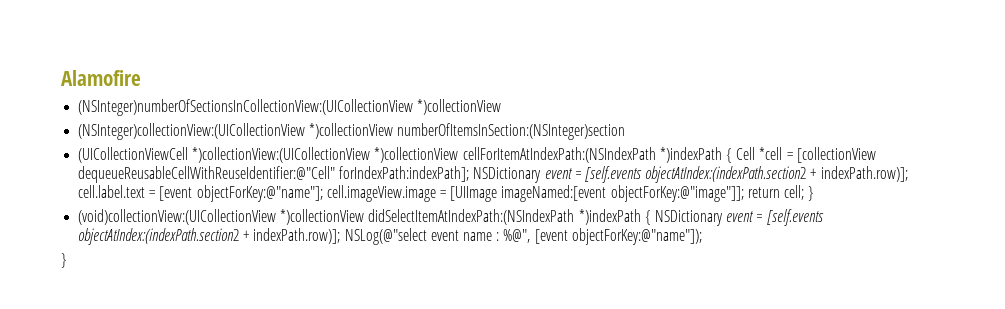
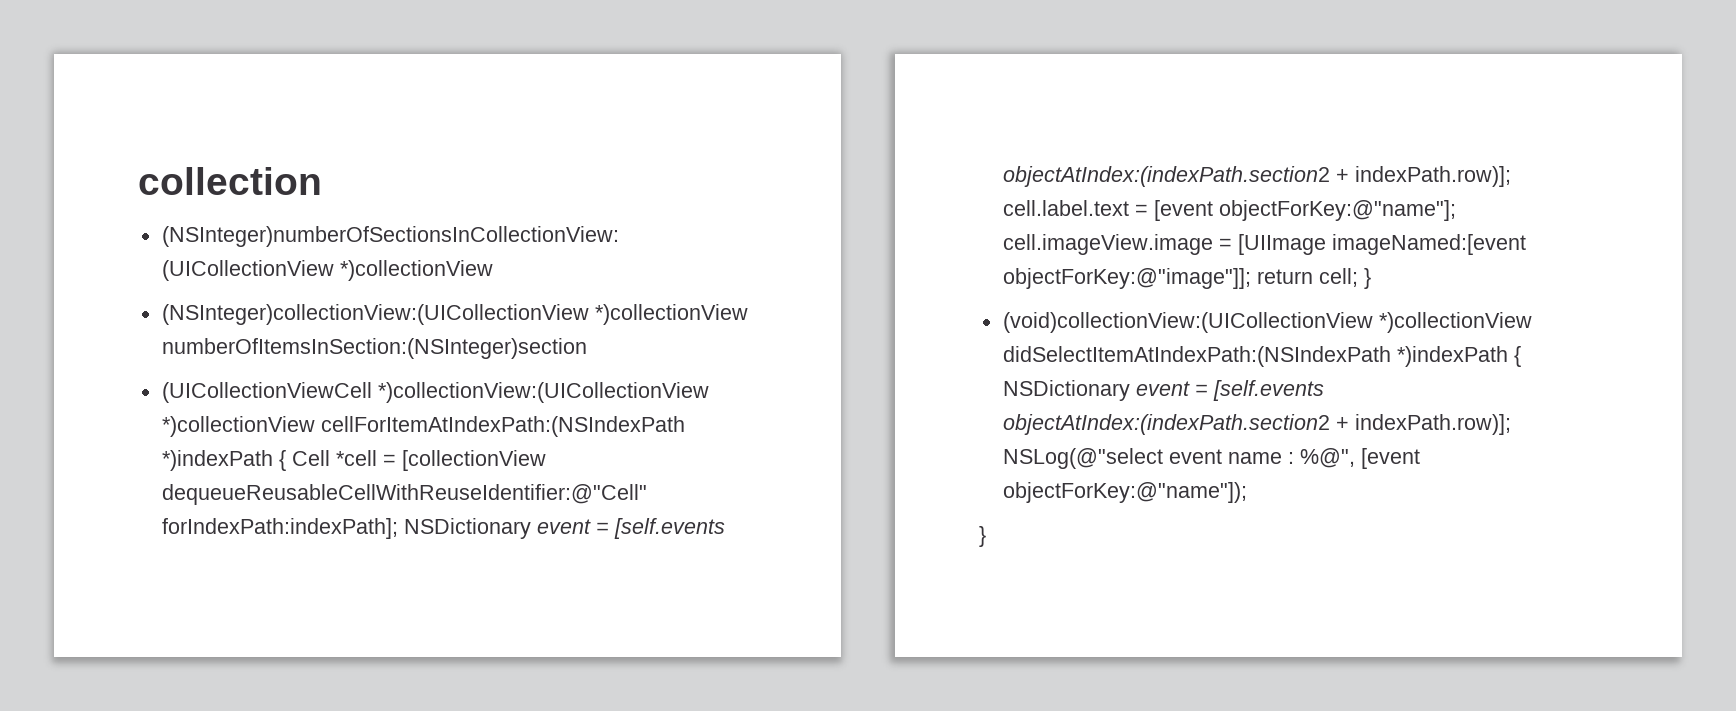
- Alamofire
+ collection

